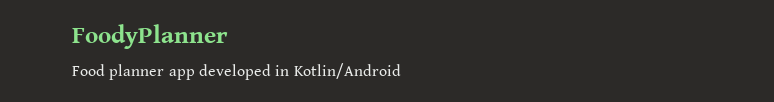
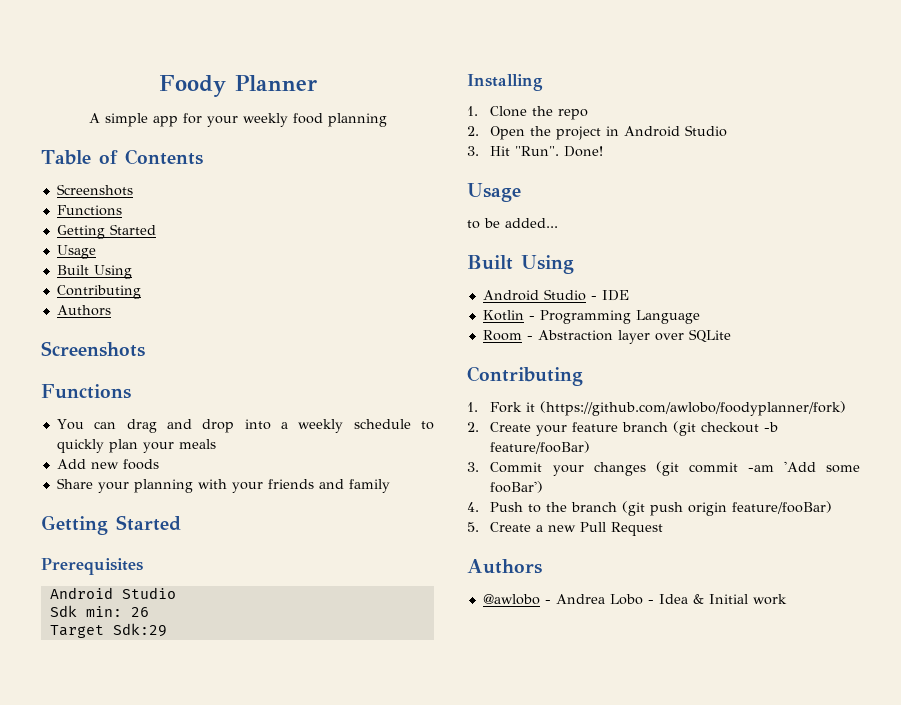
- FoodyPlanner
- Food planner app developed in Kotlin/Android
+ Foody Planner
+ A simple app for your weekly food planning
+ Table of Contents
+ Screenshots
+ Functions
+ Getting Started
+ Usage
+ Built Using
+ Contributing
+ Authors
+ Screenshots
+ Functions
+ You can drag and drop into a weekly schedule to quickly plan your meals
+ Add new foods
+ Share your planning with your friends and family
+ Getting Started
+ Prerequisites
+ Android Studio
+ Sdk min: 26
+ Target Sdk:29
+ Installing
+ 1. Clone the repo
+ 2. Open the project in Android Studio
+ 3. Hit "Run". Done!
+ Usage
+ to be added...
+ Built Using
+ Android Studio - IDE
+ Kotlin - Programming Language
+ Room - Abstraction layer over SQLite
+ Contributing
+ 1. Fork it (https://github.com/awlobo/foodyplanner/fork)
+ 2. Create your feature branch (git checkout -b feature/fooBar)
+ 3. Commit your changes (git commit -am 'Add some fooBar')
+ 4. Push to the branch (git push origin feature/fooBar)
+ 5. Create a new Pull Request
+ Authors
+ @awlobo - Andrea Lobo - Idea & Initial work

